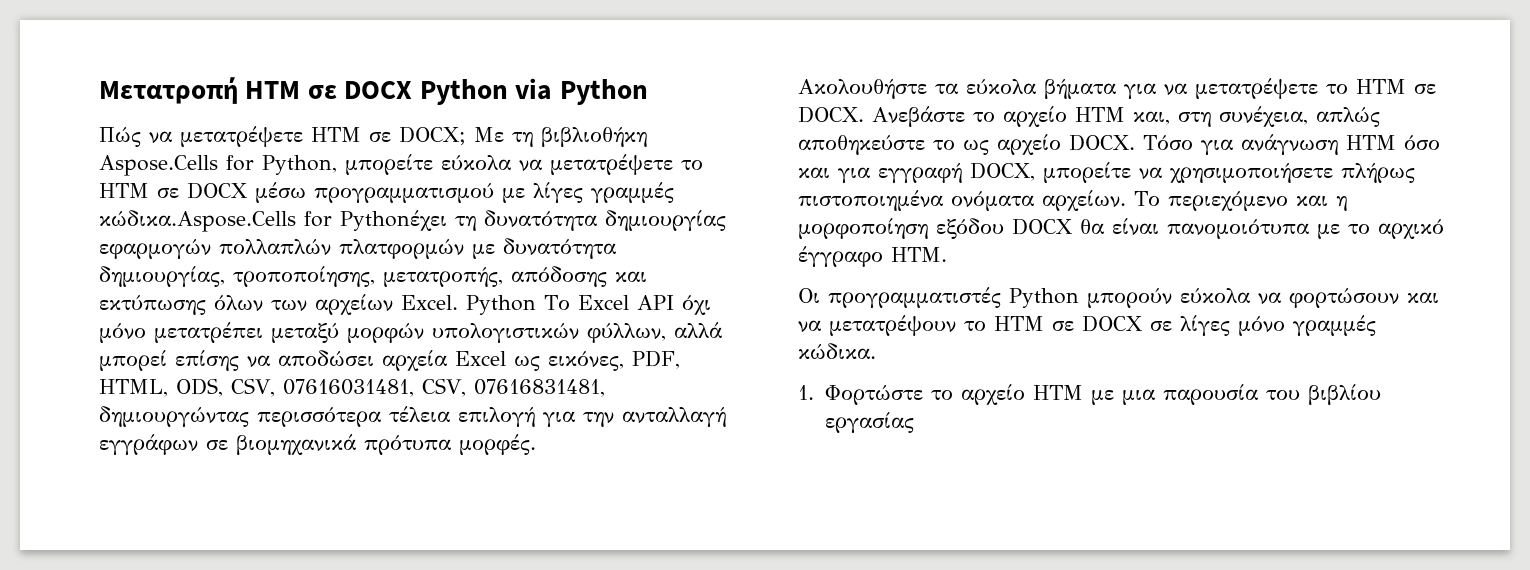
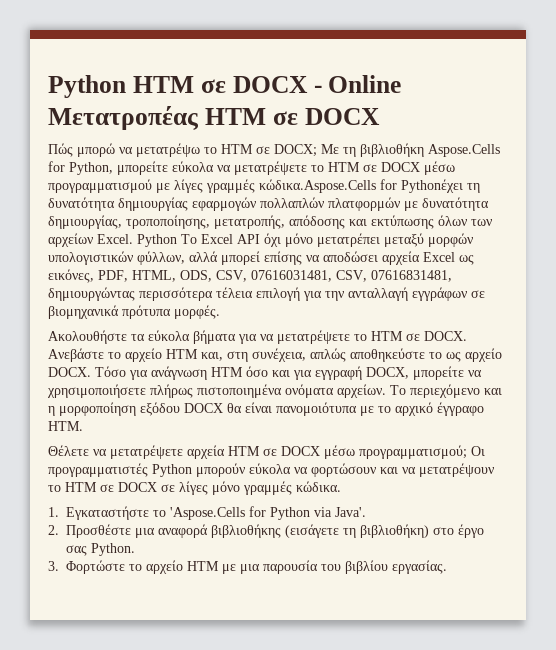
- Μετατροπή HTM σε DOCX Python via Python
- Πώς να μετατρέψετε HTM σε DOCX; Με τη βιβλιοθήκη Aspose.Cells for Python, μπορείτε εύκολα να μετατρέψετε το HTM σε DOCX μέσω προγραμματισμού με λίγες γραμμές κώδικα.Aspose.Cells for Pythonέχει τη δυνατότητα δημιουργίας εφαρμογών πολλαπλών πλατφορμών με δυνατότητα δημιουργίας, τροποποίησης, μετατροπής, απόδοσης και εκτύπωσης όλων των αρχείων Excel.
+ Python HTM σε DOCX - Online Μετατροπέας HTM σε DOCX
+ Πώς μπορώ να μετατρέψω το HTM σε DOCX; Με τη βιβλιοθήκη Aspose.Cells for Python, μπορείτε εύκολα να μετατρέψετε το HTM σε DOCX μέσω προγραμματισμού με λίγες γραμμές κώδικα.Aspose.Cells for Pythonέχει τη δυνατότητα δημιουργίας εφαρμογών πολλαπλών πλατφορμών με δυνατότητα δημιουργίας, τροποποίησης, μετατροπής, απόδοσης και εκτύπωσης όλων των αρχείων Excel.
- Οι προγραμματιστές Python μπορούν εύκολα να φορτώσουν και να μετατρέψουν το HTM σε DOCX σε λίγες μόνο γραμμές κώδικα.
+ Θέλετε να μετατρέψετε αρχεία HTM σε DOCX μέσω προγραμματισμού; Οι προγραμματιστές Python μπορούν εύκολα να φορτώσουν και να μετατρέψουν το HTM σε DOCX σε λίγες μόνο γραμμές κώδικα.
- 1. Φορτώστε το αρχείο HTM με μια παρουσία του βιβλίου εργασίας
+ 1. Εγκαταστήστε το 'Aspose.Cells for Python via Java'.
+ 2. Προσθέστε μια αναφορά βιβλιοθήκης (εισάγετε τη βιβλιοθήκη) στο έργο σας Python.
+ 3. Φορτώστε το αρχείο HTM με μια παρουσία του βιβλίου εργασίας.

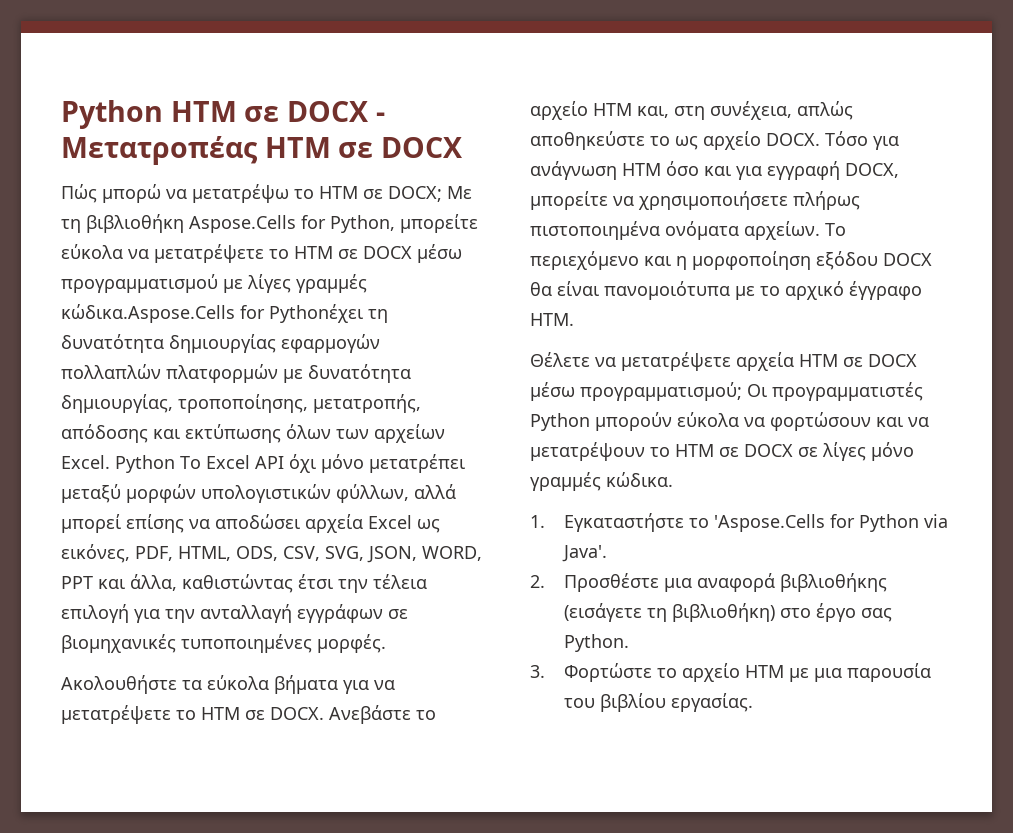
- Python HTM σε DOCX - Online Μετατροπέας HTM σε DOCX
+ Python HTM σε DOCX - Μετατροπέας HTM σε DOCX
- Python Το Excel API όχι μόνο μετατρέπει μεταξύ μορφών υπολογιστικών φύλλων, αλλά μπορεί επίσης να αποδώσει αρχεία Excel ως εικόνες, PDF, HTML, ODS, CSV, 07616031481, CSV, 07616831481, δημιουργώντας περισσότερα τέλεια επιλογή για την ανταλλαγή εγγράφων σε βιομηχανικά πρότυπα μορφές.
+ Python Το Excel API όχι μόνο μετατρέπει μεταξύ μορφών υπολογιστικών φύλλων, αλλά μπορεί επίσης να αποδώσει αρχεία Excel ως εικόνες, PDF, HTML, ODS, CSV, SVG, JSON, WORD, PPT και άλλα, καθιστώντας έτσι την τέλεια επιλογή για την ανταλλαγή εγγράφων σε βιομηχανικές τυποποιημένες μορφές.

